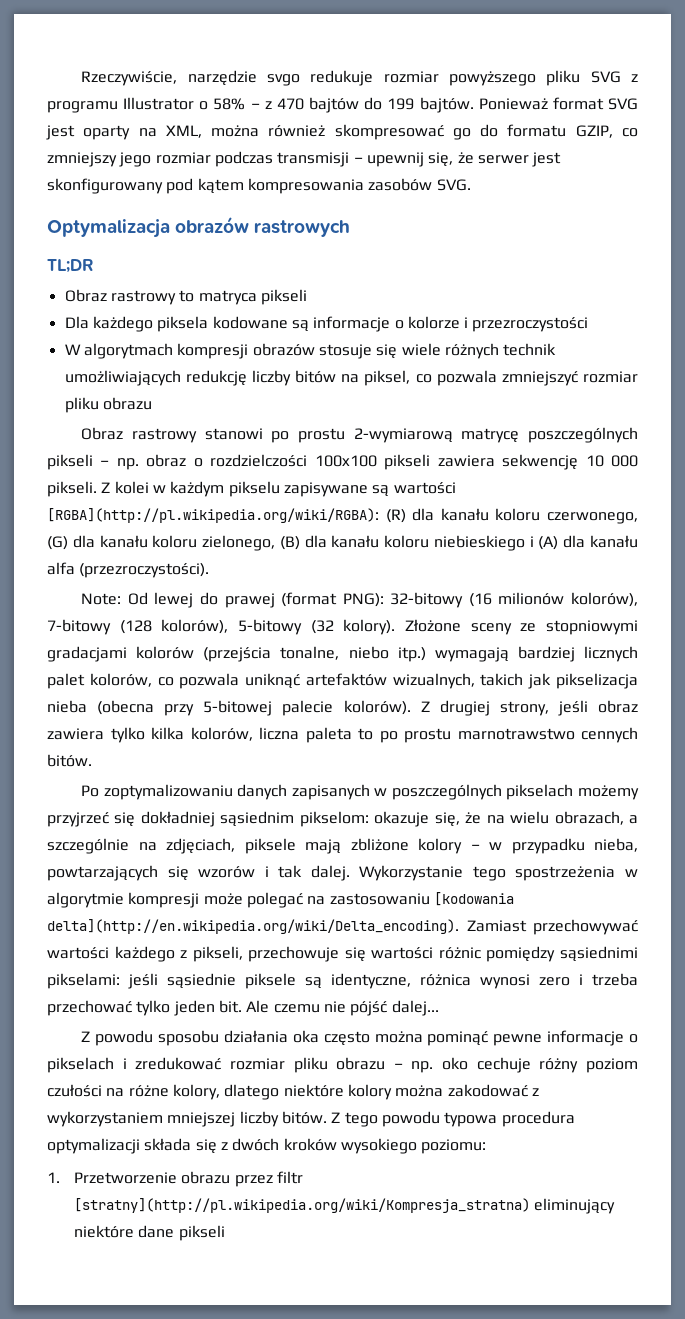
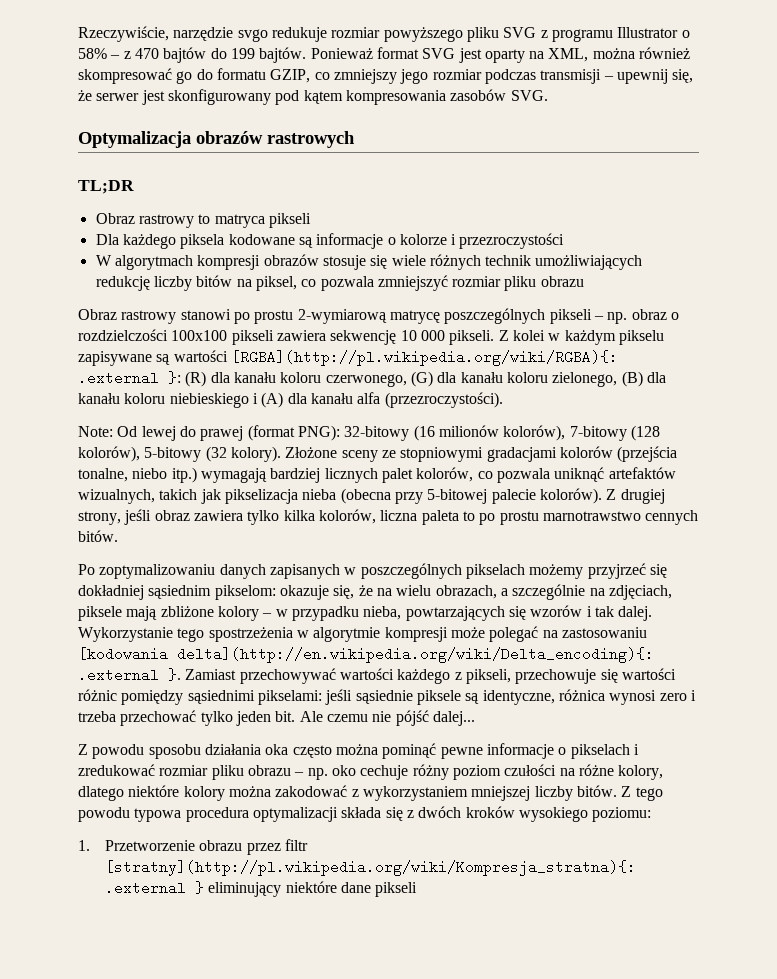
- Z kolei w każdym pikselu zapisywane są wartości [RGBA](http://pl.wikipedia.org/wiki/RGBA): (R) dla kanału koloru czerwonego, (G) dla kanału koloru zielonego, (B) dla kanału koloru niebieskiego i (A) dla kanału alfa (przezroczystości).
+ Z kolei w każdym pikselu zapisywane są wartości [RGBA](http://pl.wikipedia.org/wiki/RGBA){: .external }: (R) dla kanału koloru czerwonego, (G) dla kanału koloru zielonego, (B) dla kanału koloru niebieskiego i (A) dla kanału alfa (przezroczystości).
- Wykorzystanie tego spostrzeżenia w algorytmie kompresji może polegać na zastosowaniu [kodowania delta](http://en.wikipedia.org/wiki/Delta_encoding). Zamiast przechowywać wartości każdego z pikseli, przechowuje się wartości różnic pomiędzy sąsiednimi pikselami: jeśli sąsiednie piksele są identyczne, różnica wynosi zero i trzeba przechować tylko jeden bit.
+ Wykorzystanie tego spostrzeżenia w algorytmie kompresji może polegać na zastosowaniu [kodowania delta](http://en.wikipedia.org/wiki/Delta_encoding){: .external }. Zamiast przechowywać wartości każdego z pikseli, przechowuje się wartości różnic pomiędzy sąsiednimi pikselami: jeśli sąsiednie piksele są identyczne, różnica wynosi zero i trzeba przechować tylko jeden bit.
- 1. Przetworzenie obrazu przez filtr [stratny](http://pl.wikipedia.org/wiki/Kompresja_stratna) eliminujący niektóre dane pikseli
+ 1. Przetworzenie obrazu przez filtr [stratny](http://pl.wikipedia.org/wiki/Kompresja_stratna){: .external } eliminujący niektóre dane pikseli

